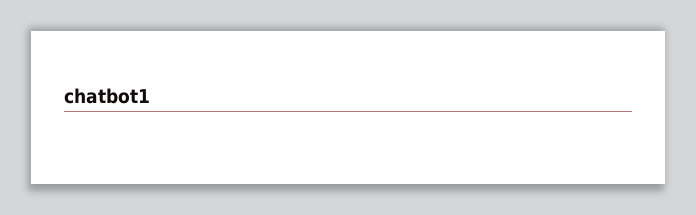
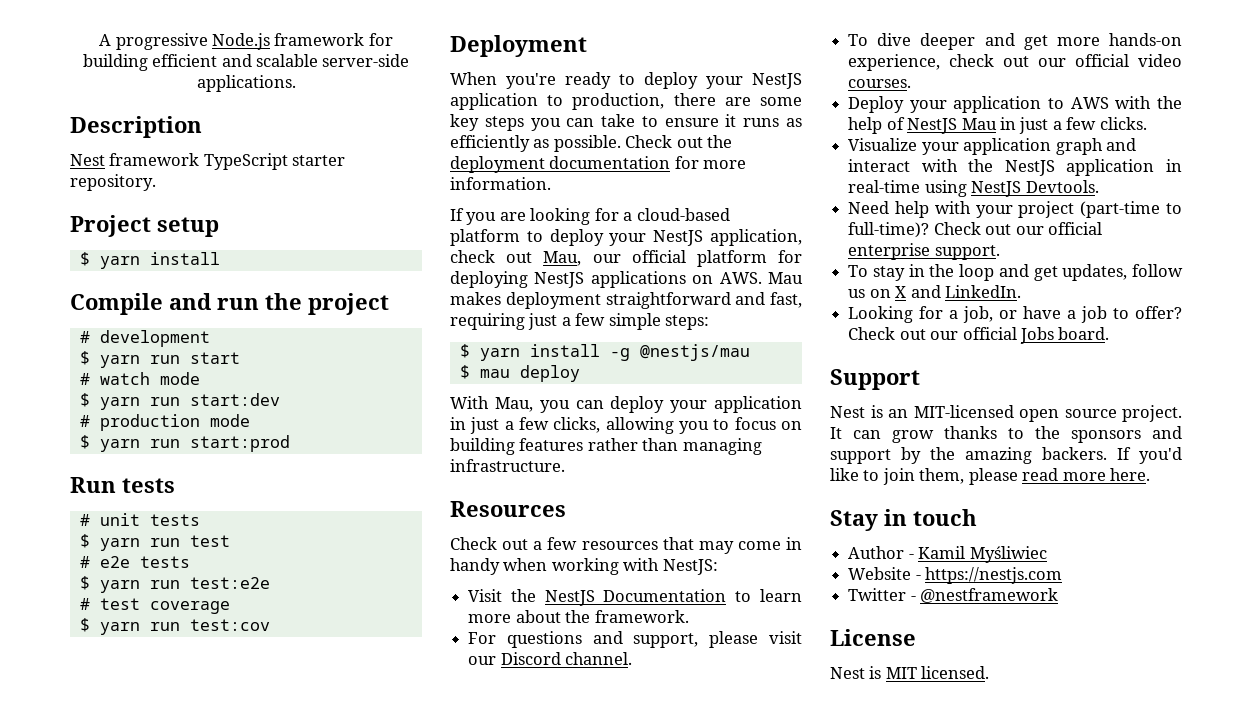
- chatbot1
+ A progressive Node.js framework for building efficient and scalable server-side applications.
+ Description
+ Nest framework TypeScript starter repository.
+ Project setup
+ $ yarn install
+ Compile and run the project
+ # development
+ $ yarn run start
+ # watch mode
+ $ yarn run start:dev
+ # production mode
+ $ yarn run start:prod
+ Run tests
+ # unit tests
+ $ yarn run test
+ # e2e tests
+ $ yarn run test:e2e
+ # test coverage
+ $ yarn run test:cov
+ Deployment
+ When you're ready to deploy your NestJS application to production, there are some key steps you can take to ensure it runs as efficiently as possible. Check out the deployment documentation for more information.
+ If you are looking for a cloud-based platform to deploy your NestJS application, check out Mau, our official platform for deploying NestJS applications on AWS. Mau makes deployment straightforward and fast, requiring just a few simple steps:
+ $ yarn install -g @nestjs/mau
+ $ mau deploy
+ With Mau, you can deploy your application in just a few clicks, allowing you to focus on building features rather than managing infrastructure.
+ Resources
+ Check out a few resources that may come in handy when working with NestJS:
+ Visit the NestJS Documentation to learn more about the framework.
+ For questions and support, please visit our Discord channel.
+ To dive deeper and get more hands-on experience, check out our official video courses.
+ Deploy your application to AWS with the help of NestJS Mau in just a few clicks.
+ Visualize your application graph and interact with the NestJS application in real-time using NestJS Devtools.
+ Need help with your project (part-time to full-time)? Check out our official enterprise support.
+ To stay in the loop and get updates, follow us on X and LinkedIn.
+ Looking for a job, or have a job to offer? Check out our official Jobs board.
+ Support
+ Nest is an MIT-licensed open source project. It can grow thanks to the sponsors and support by the amazing backers. If you'd like to join them, please read more here.
+ Stay in touch
+ Author - Kamil Myśliwiec
+ Website - https://nestjs.com
+ Twitter - @nestframework
+ License
+ Nest is MIT licensed.

